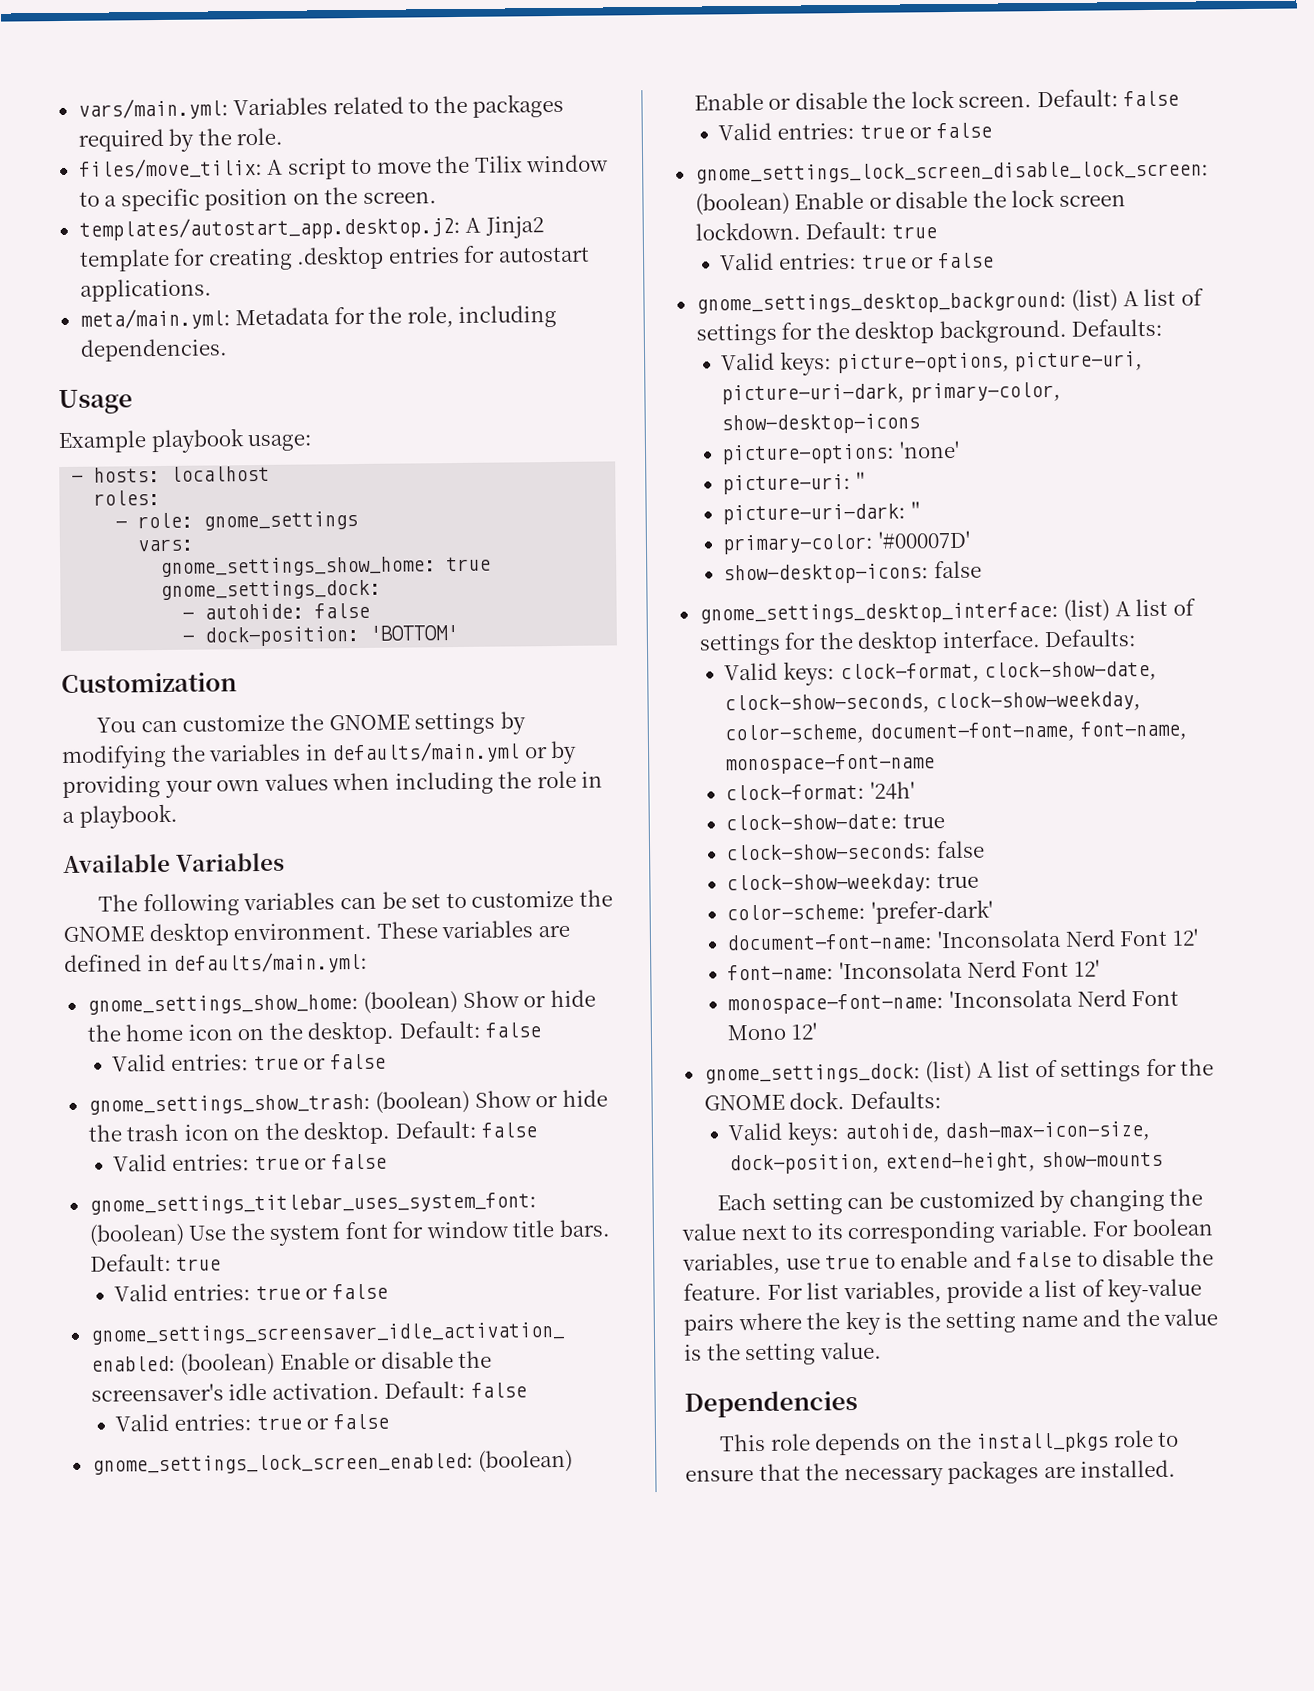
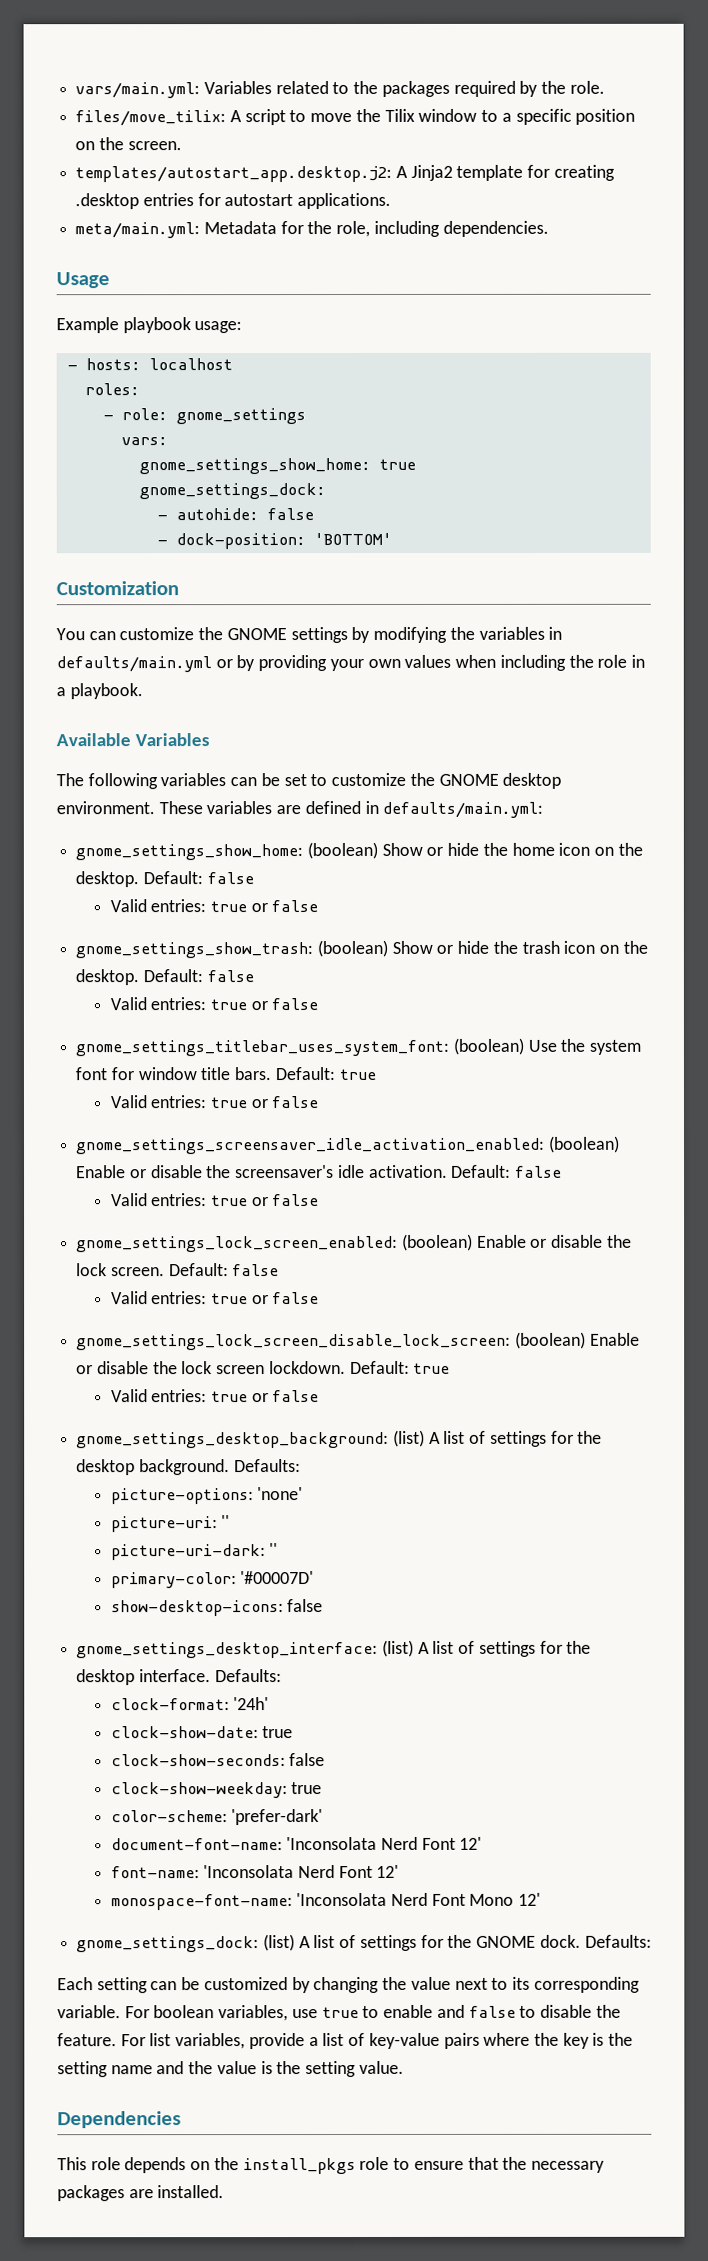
- Valid keys: picture-options, picture-uri, picture-uri-dark, primary-color, show-desktop-icons
- Valid keys: clock-format, clock-show-date, clock-show-seconds, clock-show-weekday, color-scheme, document-font-name, font-name, monospace-font-name
- Valid keys: autohide, dash-max-icon-size, dock-position, extend-height, show-mounts

